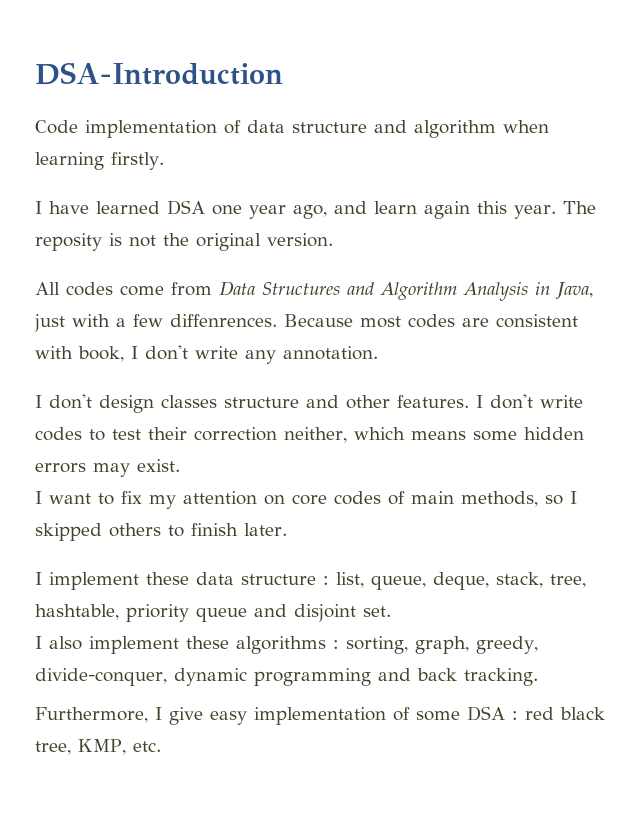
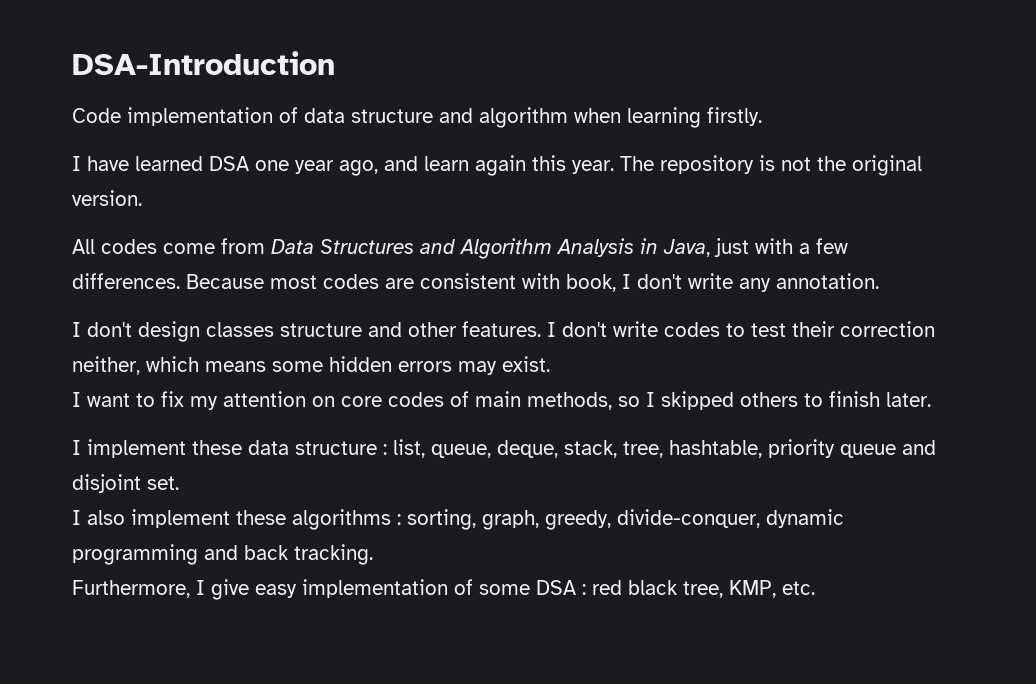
- The reposity is not the original version.
+ The repository is not the original version.
- All codes come from Data Structures and Algorithm Analysis in Java, just with a few diffenrences.
+ All codes come from Data Structures and Algorithm Analysis in Java, just with a few differences.

